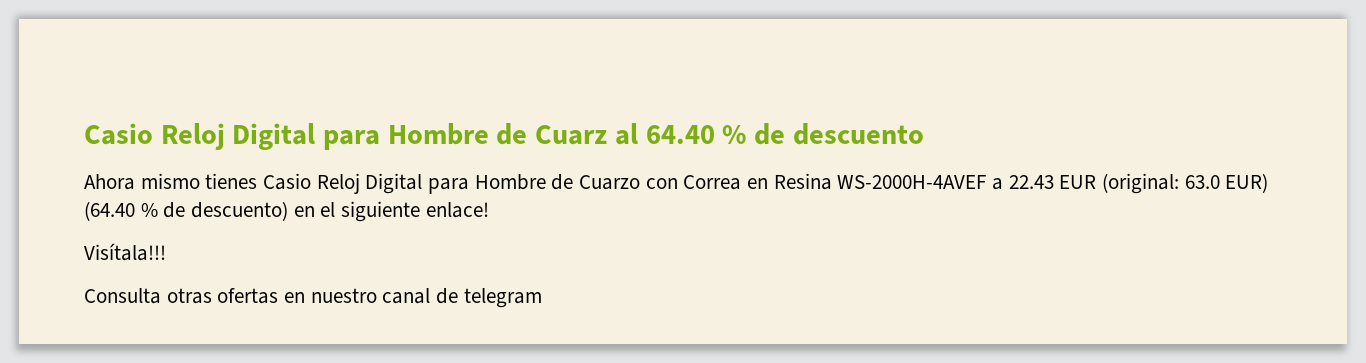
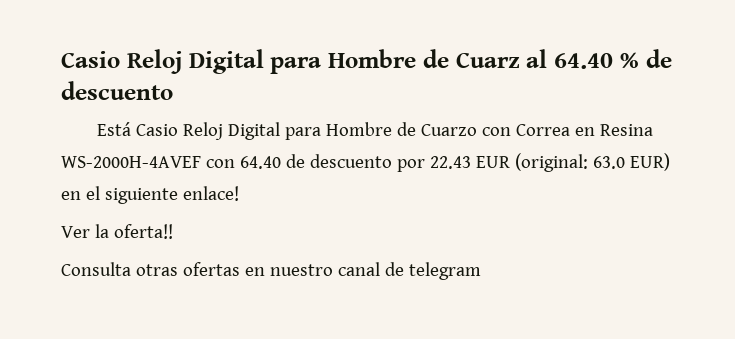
- Ahora mismo tienes Casio Reloj Digital para Hombre de Cuarzo con Correa en Resina WS-2000H-4AVEF a 22.43 EUR (original: 63.0 EUR) (64.40 % de descuento) en el siguiente enlace!
+ Está Casio Reloj Digital para Hombre de Cuarzo con Correa en Resina WS-2000H-4AVEF con 64.40 de descuento por 22.43 EUR (original: 63.0 EUR) en el siguiente enlace!
- Visítala!!!
+ Ver la oferta!!

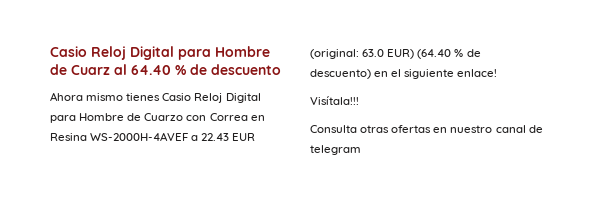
- Está Casio Reloj Digital para Hombre de Cuarzo con Correa en Resina WS-2000H-4AVEF con 64.40 de descuento por 22.43 EUR (original: 63.0 EUR) en el siguiente enlace!
+ Ahora mismo tienes Casio Reloj Digital para Hombre de Cuarzo con Correa en Resina WS-2000H-4AVEF a 22.43 EUR (original: 63.0 EUR) (64.40 % de descuento) en el siguiente enlace!
- Ver la oferta!!
+ Visítala!!!

